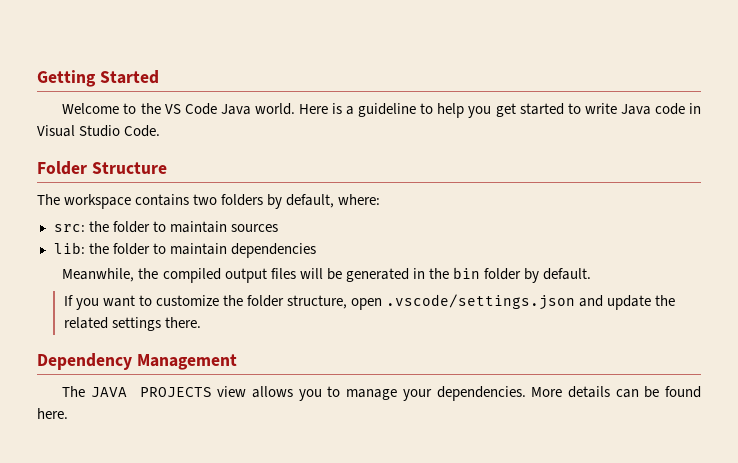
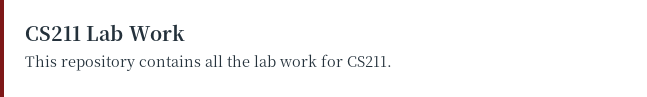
- Getting Started
- Welcome to the VS Code Java world. Here is a guideline to help you get started to write Java code in Visual Studio Code.
- Folder Structure
- The workspace contains two folders by default, where:
- src: the folder to maintain sources
- lib: the folder to maintain dependencies
- Meanwhile, the compiled output files will be generated in the bin folder by default.
- If you want to customize the folder structure, open .vscode/settings.json and update the related settings there.
- Dependency Management
- The JAVA PROJECTS view allows you to manage your dependencies. More details can be found here.
+ CS211 Lab Work
+ This repository contains all the lab work for CS211.

